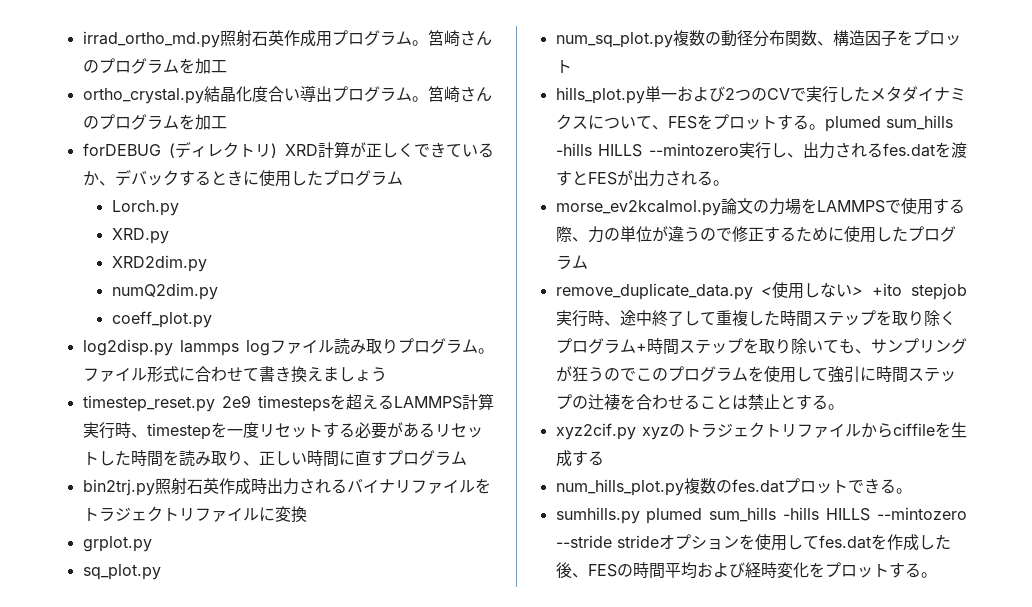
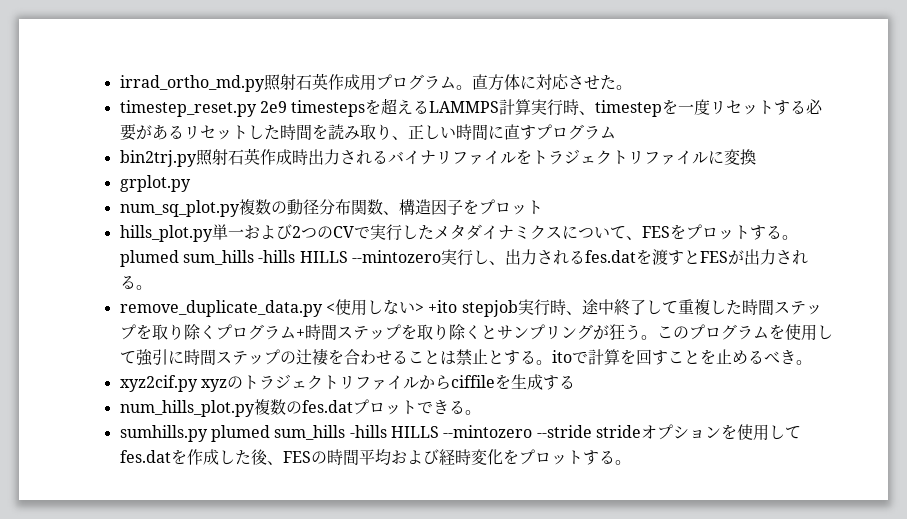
- irrad_ortho_md.py照射石英作成用プログラム。筥崎さんのプログラムを加工
- ortho_crystal.py結晶化度合い導出プログラム。筥崎さんのプログラムを加工
- forDEBUG (ディレクトリ) XRD計算が正しくできているか、デバックするときに使用したプログラム
- Lorch.py
- XRD.py
- XRD2dim.py
- numQ2dim.py
- coeff_plot.py
- log2disp.py lammps logファイル読み取りプログラム。ファイル形式に合わせて書き換えましょう
+ irrad_ortho_md.py照射石英作成用プログラム。直方体に対応させた。
- sq_plot.py
- morse_ev2kcalmol.py論文の力場をLAMMPSで使用する際、力の単位が違うので修正するために使用したプログラム
- remove_duplicate_data.py <使用しない> +ito stepjob実行時、途中終了して重複した時間ステップを取り除くプログラム+時間ステップを取り除いても、サンプリングが狂うのでこのプログラムを使用して強引に時間ステップの辻褄を合わせることは禁止とする。
+ remove_duplicate_data.py <使用しない> +ito stepjob実行時、途中終了して重複した時間ステップを取り除くプログラム+時間ステップを取り除くとサンプリングが狂う。このプログラムを使用して強引に時間ステップの辻褄を合わせることは禁止とする。itoで計算を回すことを止めるべき。

